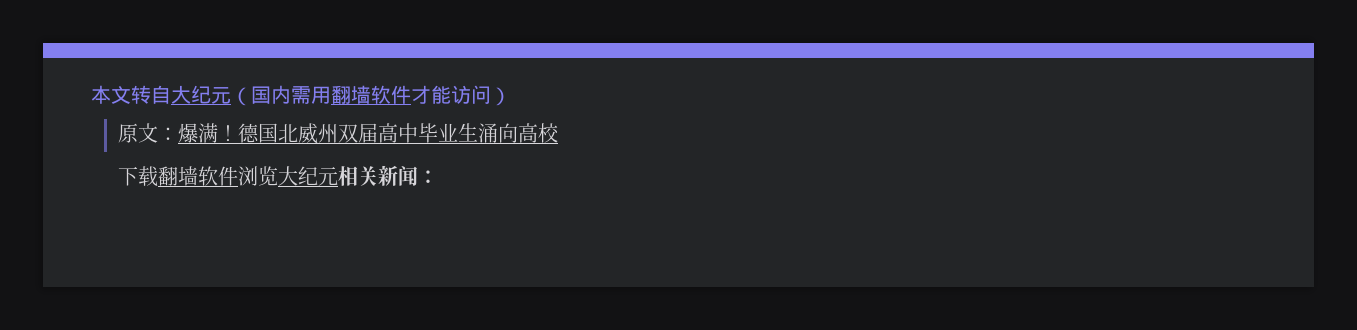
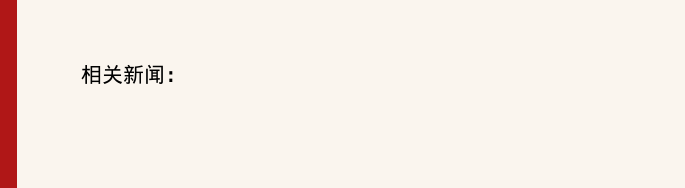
- 本文转自大纪元（国内需用翻墙软件才能访问）
- 原文：爆满！德国北威州双届高中毕业生涌向高校
- 下载翻墙软件浏览大纪元相关新闻：
+ 相关新闻：

